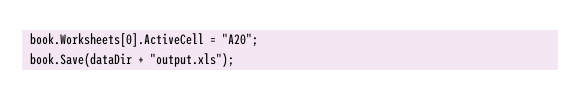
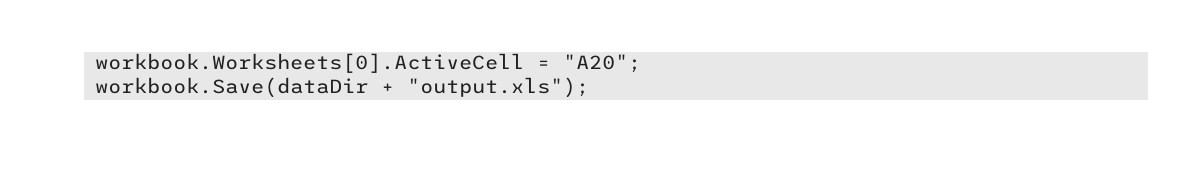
- book.Worksheets[0].ActiveCell = "A20";
+ workbook.Worksheets[0].ActiveCell = "A20";
- book.Save(dataDir + "output.xls");
+ workbook.Save(dataDir + "output.xls");

